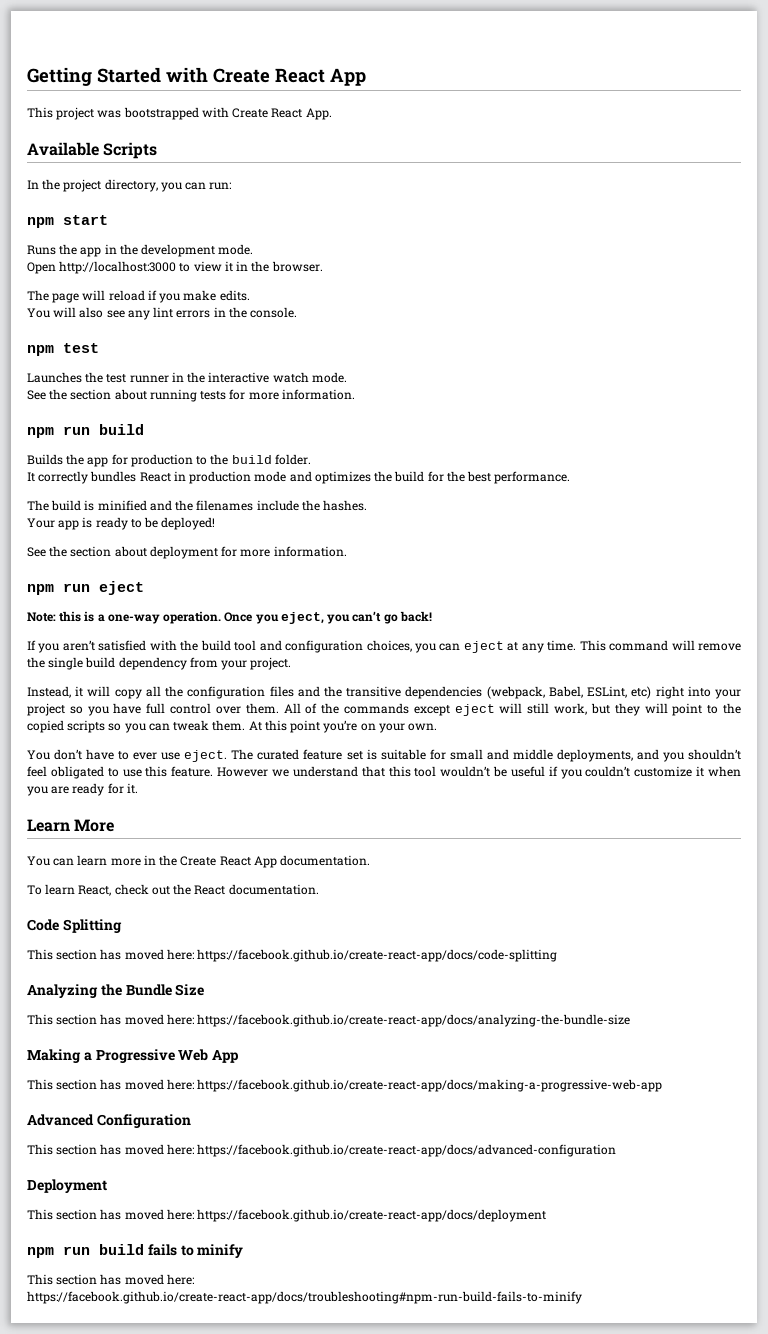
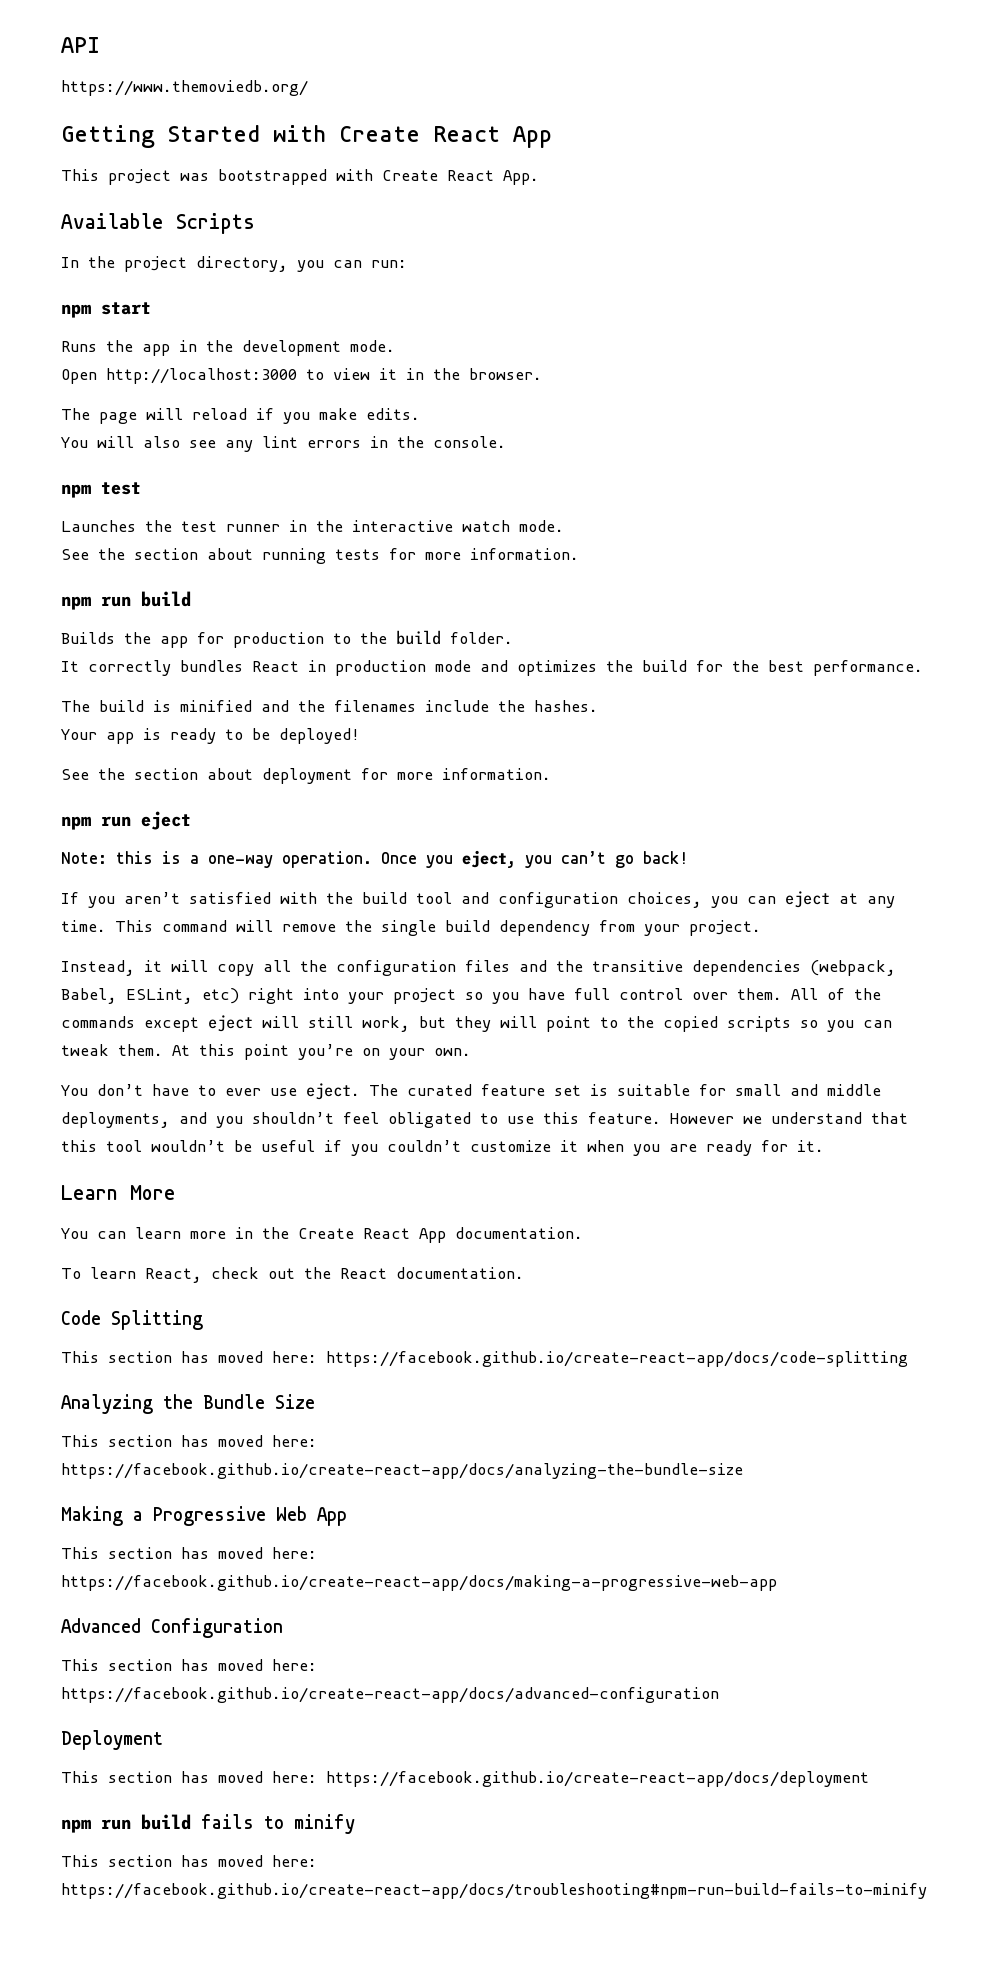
+ API
+ https://www.themoviedb.org/

